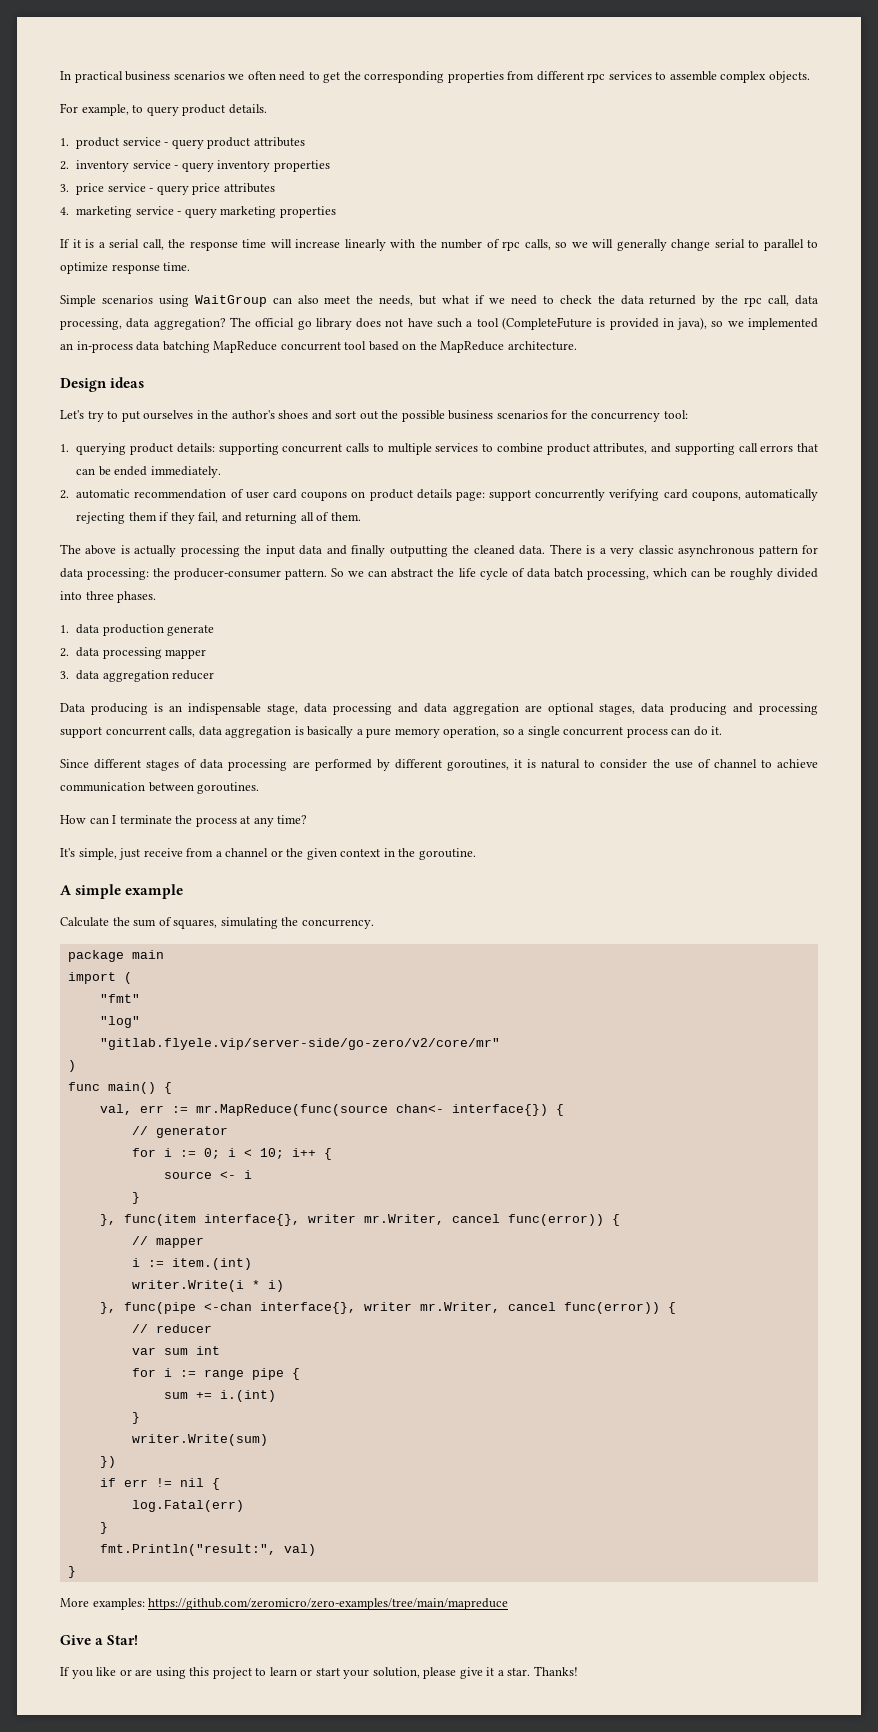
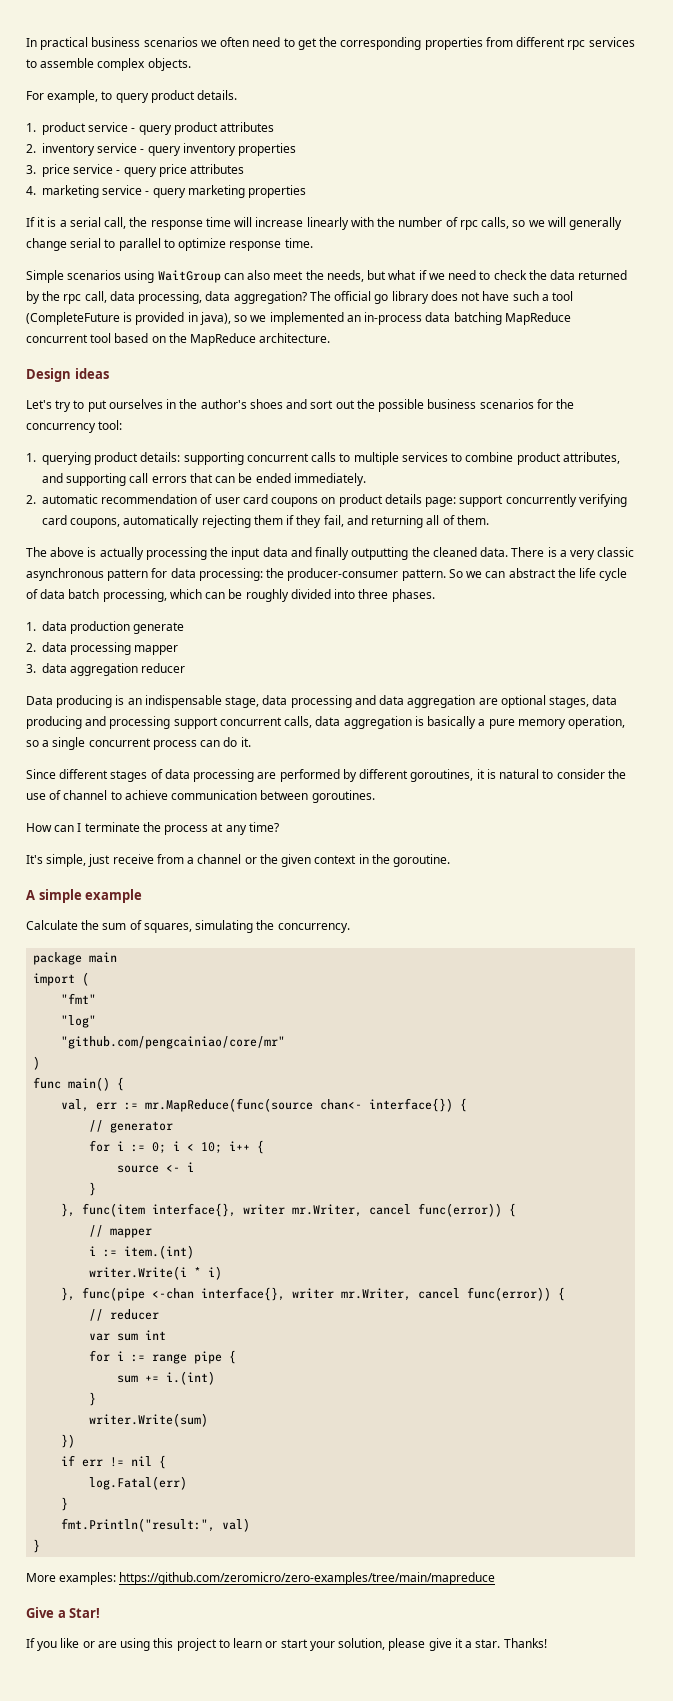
- "gitlab.flyele.vip/server-side/go-zero/v2/core/mr"
+ "github.com/pengcainiao/core/mr"

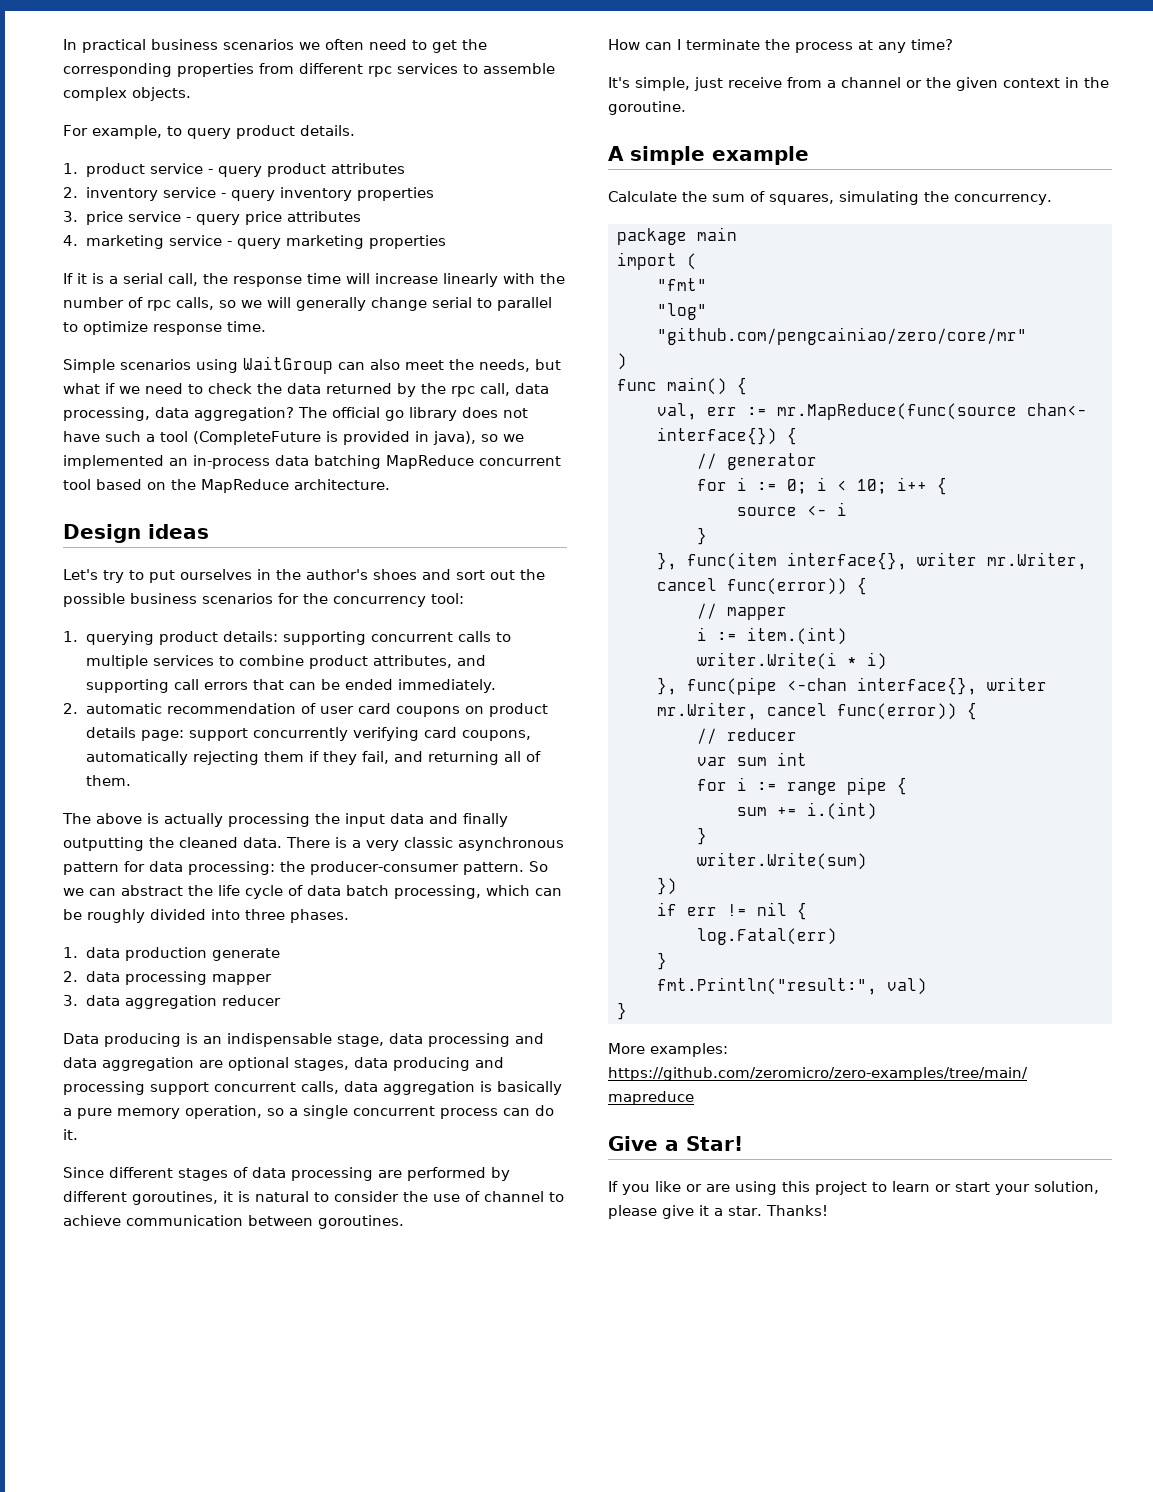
- "github.com/pengcainiao/core/mr"
+ "github.com/pengcainiao/zero/core/mr"

